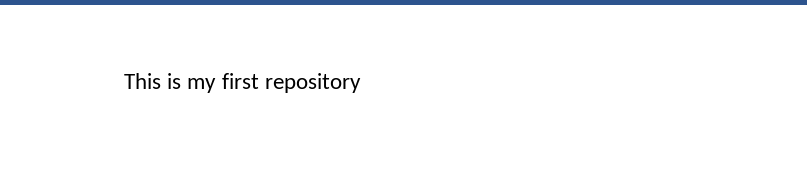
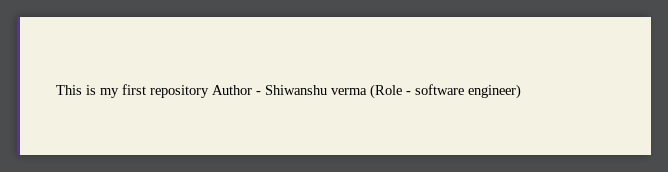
- This is my first repository
+ This is my first repository Author - Shiwanshu verma (Role - software engineer)

